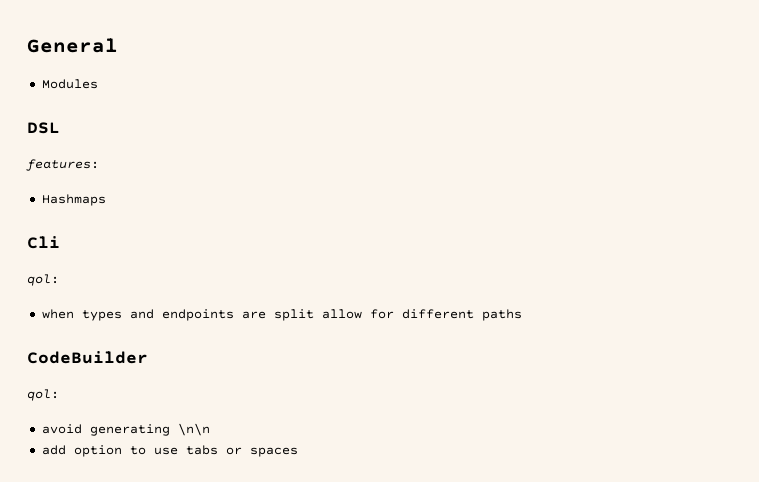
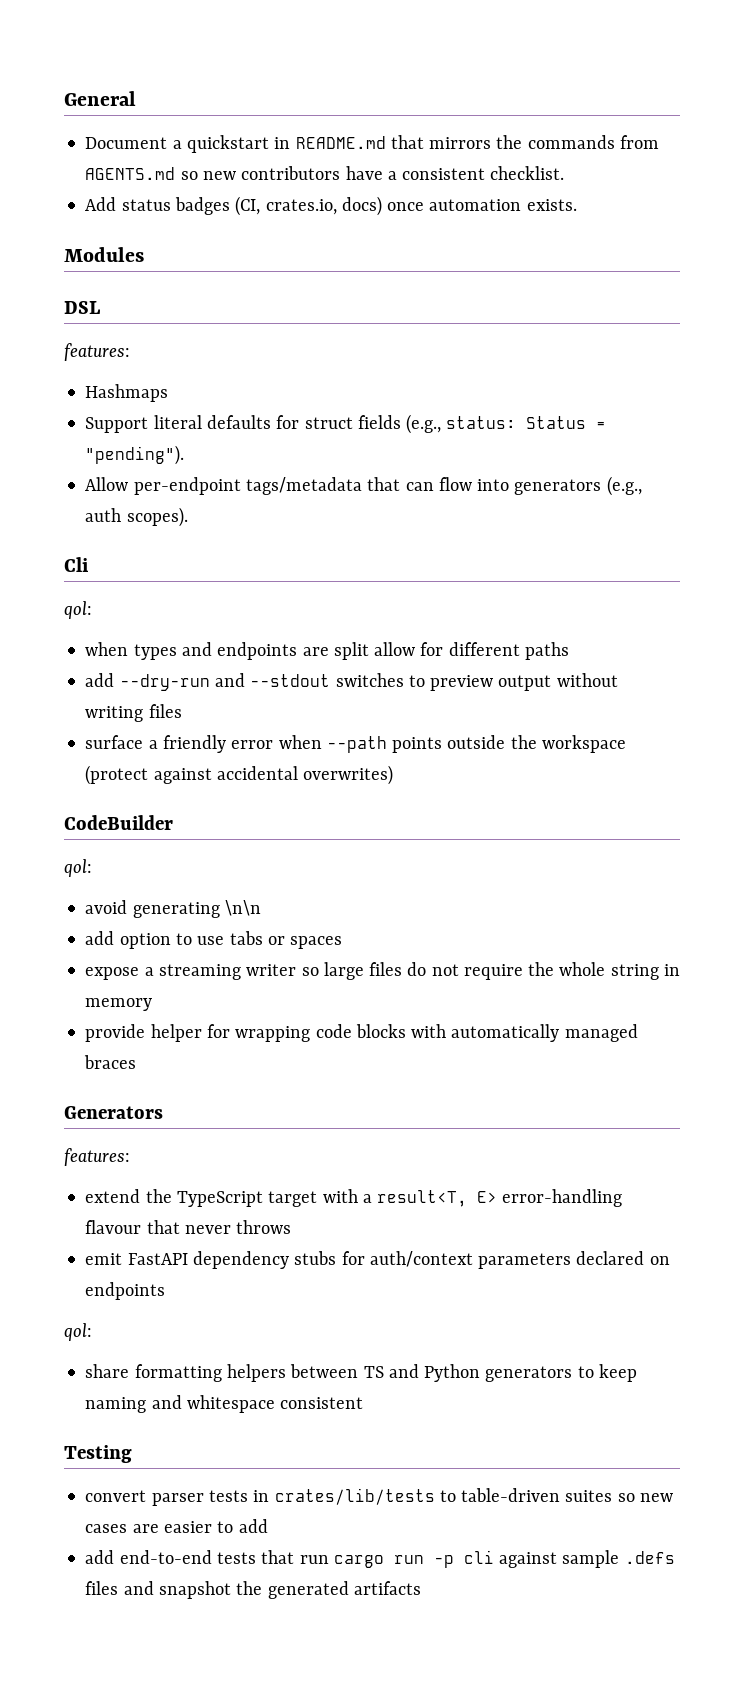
+ Document a quickstart in README.md that mirrors the commands from AGENTS.md so new contributors have a consistent checklist.
+ Add status badges (CI, crates.io, docs) once automation exists.
  Modules
  DSL
  features:
  Hashmaps
+ Support literal defaults for struct fields (e.g., status: Status = "pending").
+ Allow per-endpoint tags/metadata that can flow into generators (e.g., auth scopes).
+ add --dry-run and --stdout switches to preview output without writing files
+ surface a friendly error when --path points outside the workspace (protect against accidental overwrites)
+ expose a streaming writer so large files do not require the whole string in memory
+ provide helper for wrapping code blocks with automatically managed braces
+ Generators
+ features:
+ extend the TypeScript target with a result<T, E> error-handling flavour that never throws
+ emit FastAPI dependency stubs for auth/context parameters declared on endpoints
+ qol:
+ share formatting helpers between TS and Python generators to keep naming and whitespace consistent
+ Testing
+ convert parser tests in crates/lib/tests to table-driven suites so new cases are easier to add
+ add end-to-end tests that run cargo run -p cli against sample .defs files and snapshot the generated artifacts

